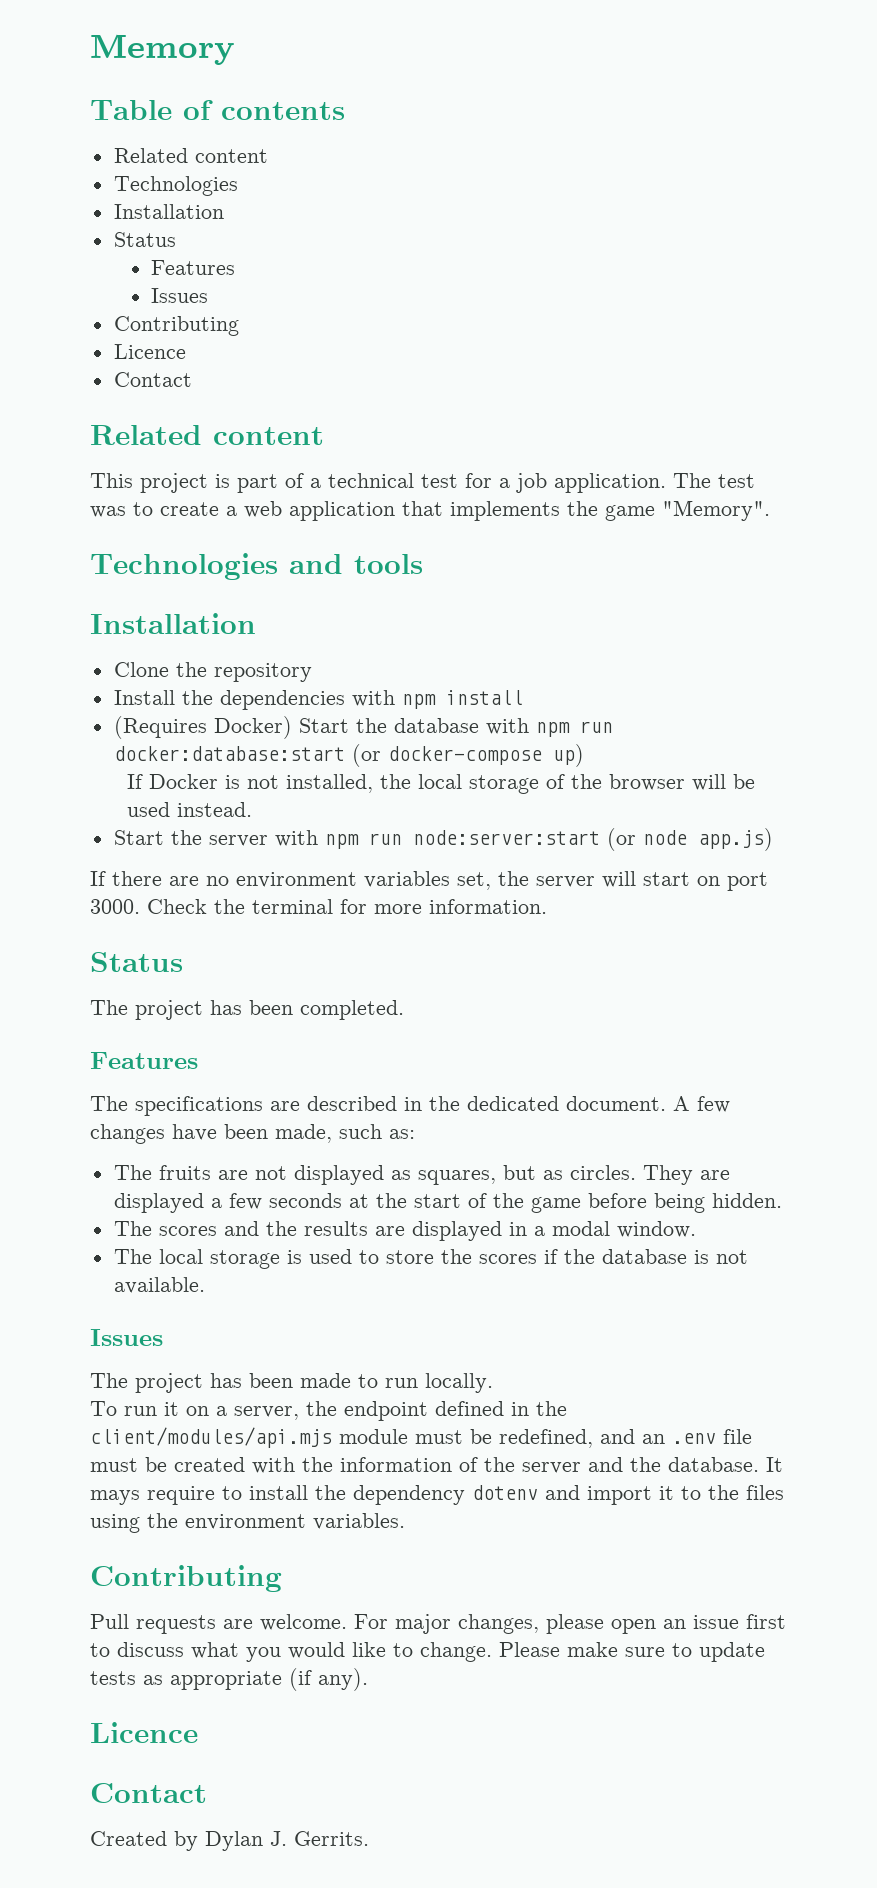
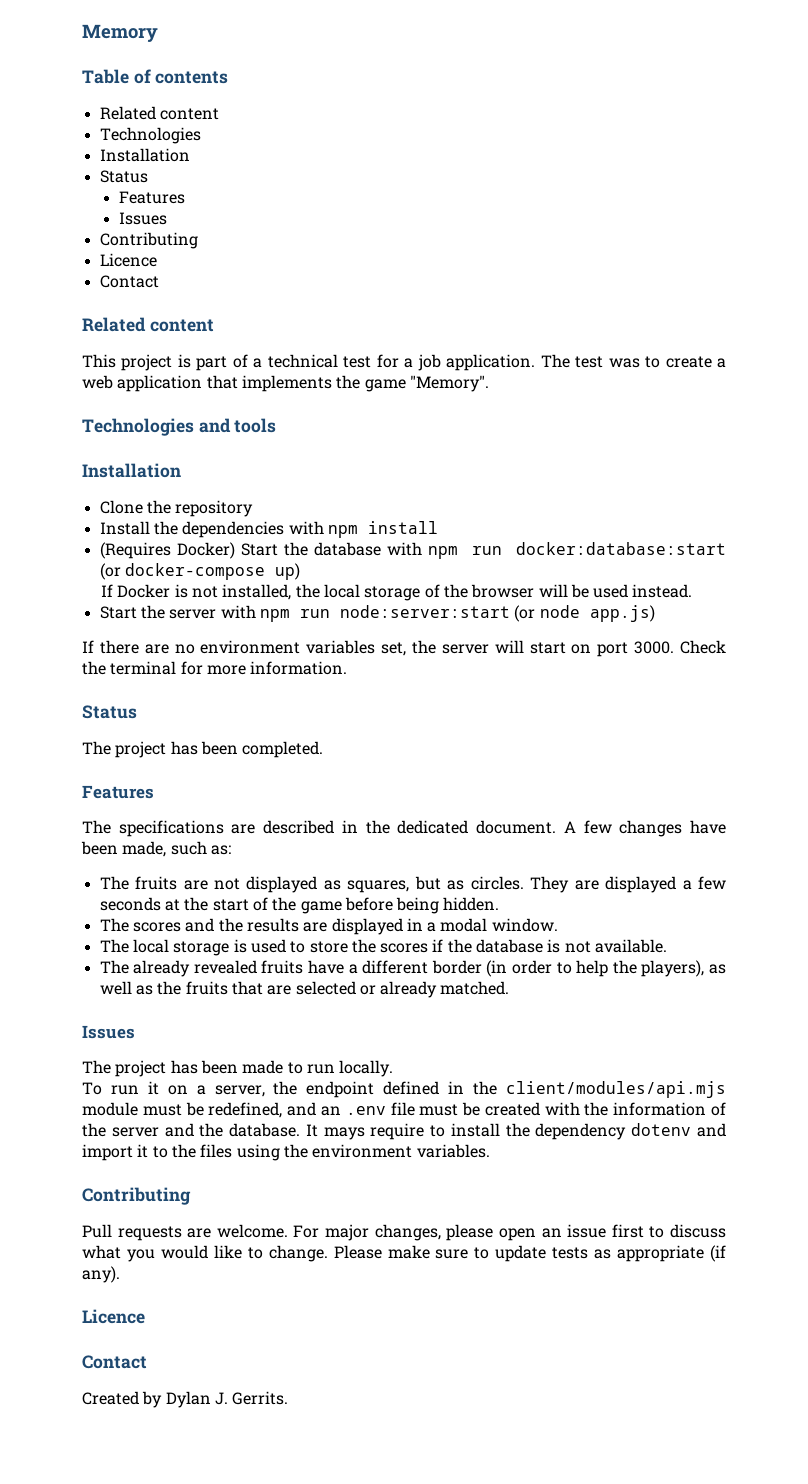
+ The already revealed fruits have a different border (in order to help the players), as well as the fruits that are selected or already matched.

